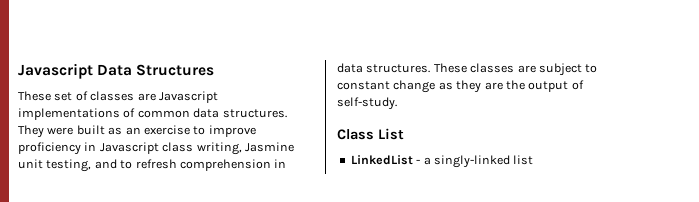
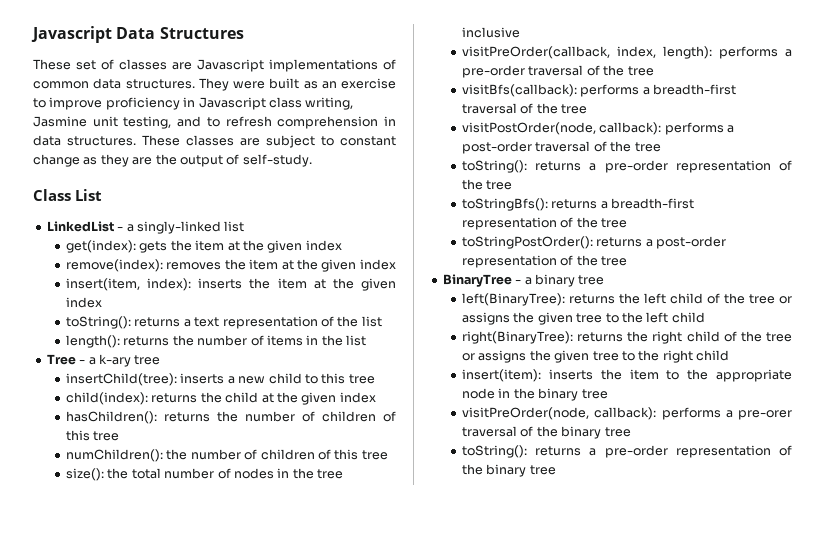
+ get(index): gets the item at the given index
+ remove(index): removes the item at the given index
+ insert(item, index): inserts the item at the given index
+ toString(): returns a text representation of the list
+ length(): returns the number of items in the list
+ Tree - a k-ary tree
+ insertChild(tree): inserts a new child to this tree
+ child(index): returns the child at the given index
+ hasChildren(): returns the number of children of this tree
+ numChildren(): the number of children of this tree
+ size(): the total number of nodes in the tree inclusive
+ visitPreOrder(callback, index, length): performs a pre-order traversal of the tree
+ visitBfs(callback): performs a breadth-first traversal of the tree
+ visitPostOrder(node, callback): performs a post-order traversal of the tree
+ toString(): returns a pre-order representation of the tree
+ toStringBfs(): returns a breadth-first representation of the tree
+ toStringPostOrder(): returns a post-order representation of the tree
+ BinaryTree - a binary tree
+ left(BinaryTree): returns the left child of the tree or assigns the given tree to the left child
+ right(BinaryTree): returns the right child of the tree or assigns the given tree to the right child
+ insert(item): inserts the item to the appropriate node in the binary tree
+ visitPreOrder(node, callback): performs a pre-orer traversal of the binary tree
+ toString(): returns a pre-order representation of the binary tree

